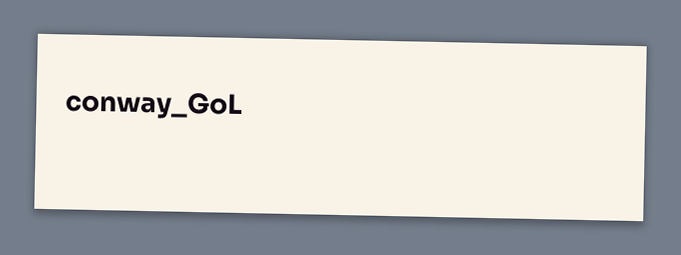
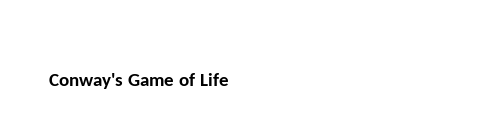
- conway_GoL
+ Conway's Game of Life

